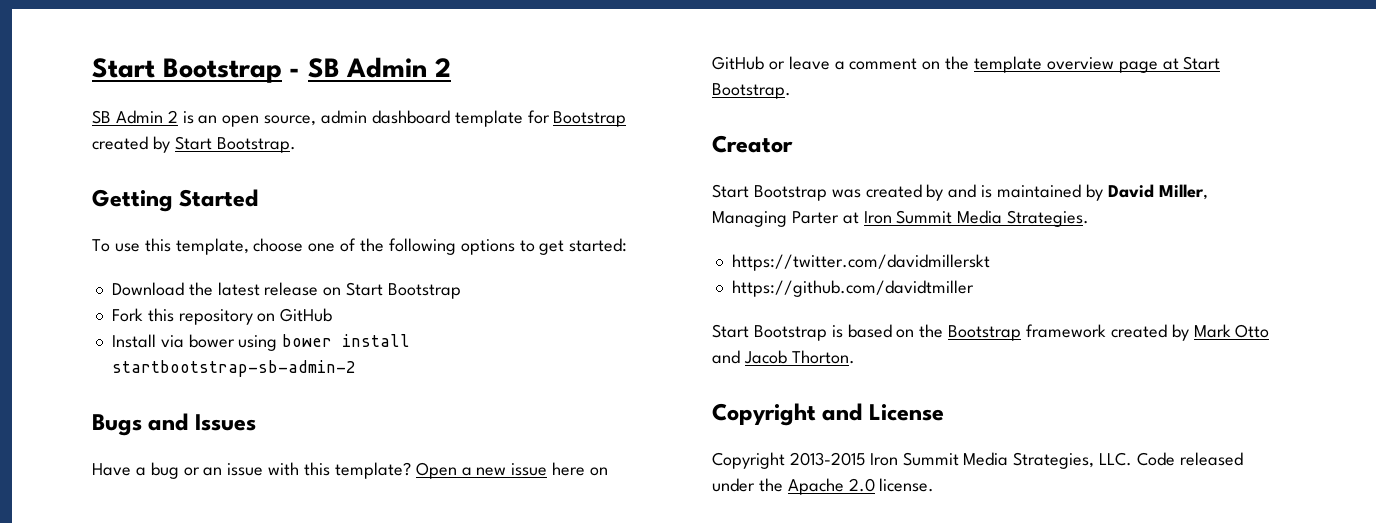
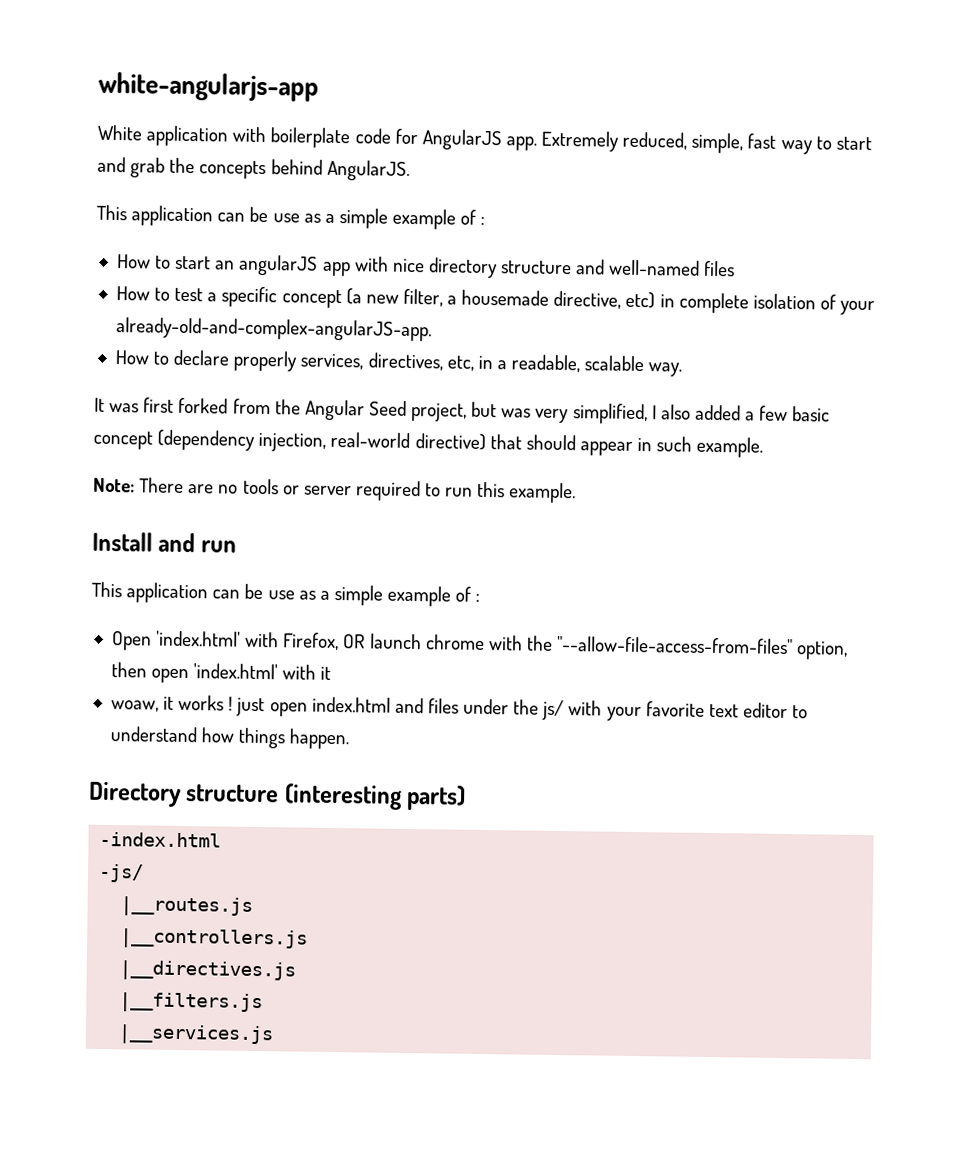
- Start Bootstrap - SB Admin 2
- SB Admin 2 is an open source, admin dashboard template for Bootstrap created by Start Bootstrap.
- Getting Started
- To use this template, choose one of the following options to get started:
- Download the latest release on Start Bootstrap
- Fork this repository on GitHub
- Install via bower using bower install startbootstrap-sb-admin-2
- Bugs and Issues
- Have a bug or an issue with this template? Open a new issue here on GitHub or leave a comment on the template overview page at Start Bootstrap.
- Creator
- Start Bootstrap was created by and is maintained by David Miller, Managing Parter at Iron Summit Media Strategies.
- https://twitter.com/davidmillerskt
- https://github.com/davidtmiller
- Start Bootstrap is based on the Bootstrap framework created by Mark Otto and Jacob Thorton.
- Copyright and License
- Copyright 2013-2015 Iron Summit Media Strategies, LLC. Code released under the Apache 2.0 license.
+ white-angularjs-app
+ White application with boilerplate code for AngularJS app. Extremely reduced, simple, fast way to start and grab the concepts behind AngularJS.
+ This application can be use as a simple example of :
+ How to start an angularJS app with nice directory structure and well-named files
+ How to test a specific concept (a new filter, a housemade directive, etc) in complete isolation of your already-old-and-complex-angularJS-app.
+ How to declare properly services, directives, etc, in a readable, scalable way.
+ It was first forked from the Angular Seed project, but was very simplified, I also added a few basic concept (dependency injection, real-world directive) that should appear in such example.
+ Note: There are no tools or server required to run this example.
+ Install and run
+ This application can be use as a simple example of :
+ Open 'index.html' with Firefox, OR launch chrome with the "--allow-file-access-from-files" option, then open 'index.html' with it
+ woaw, it works ! just open index.html and files under the js/ with your favorite text editor to understand how things happen.
+ Directory structure (interesting parts)
+ -index.html
+ -js/
+ |__routes.js
+ |__controllers.js
+ |__directives.js
+ |__filters.js
+ |__services.js

